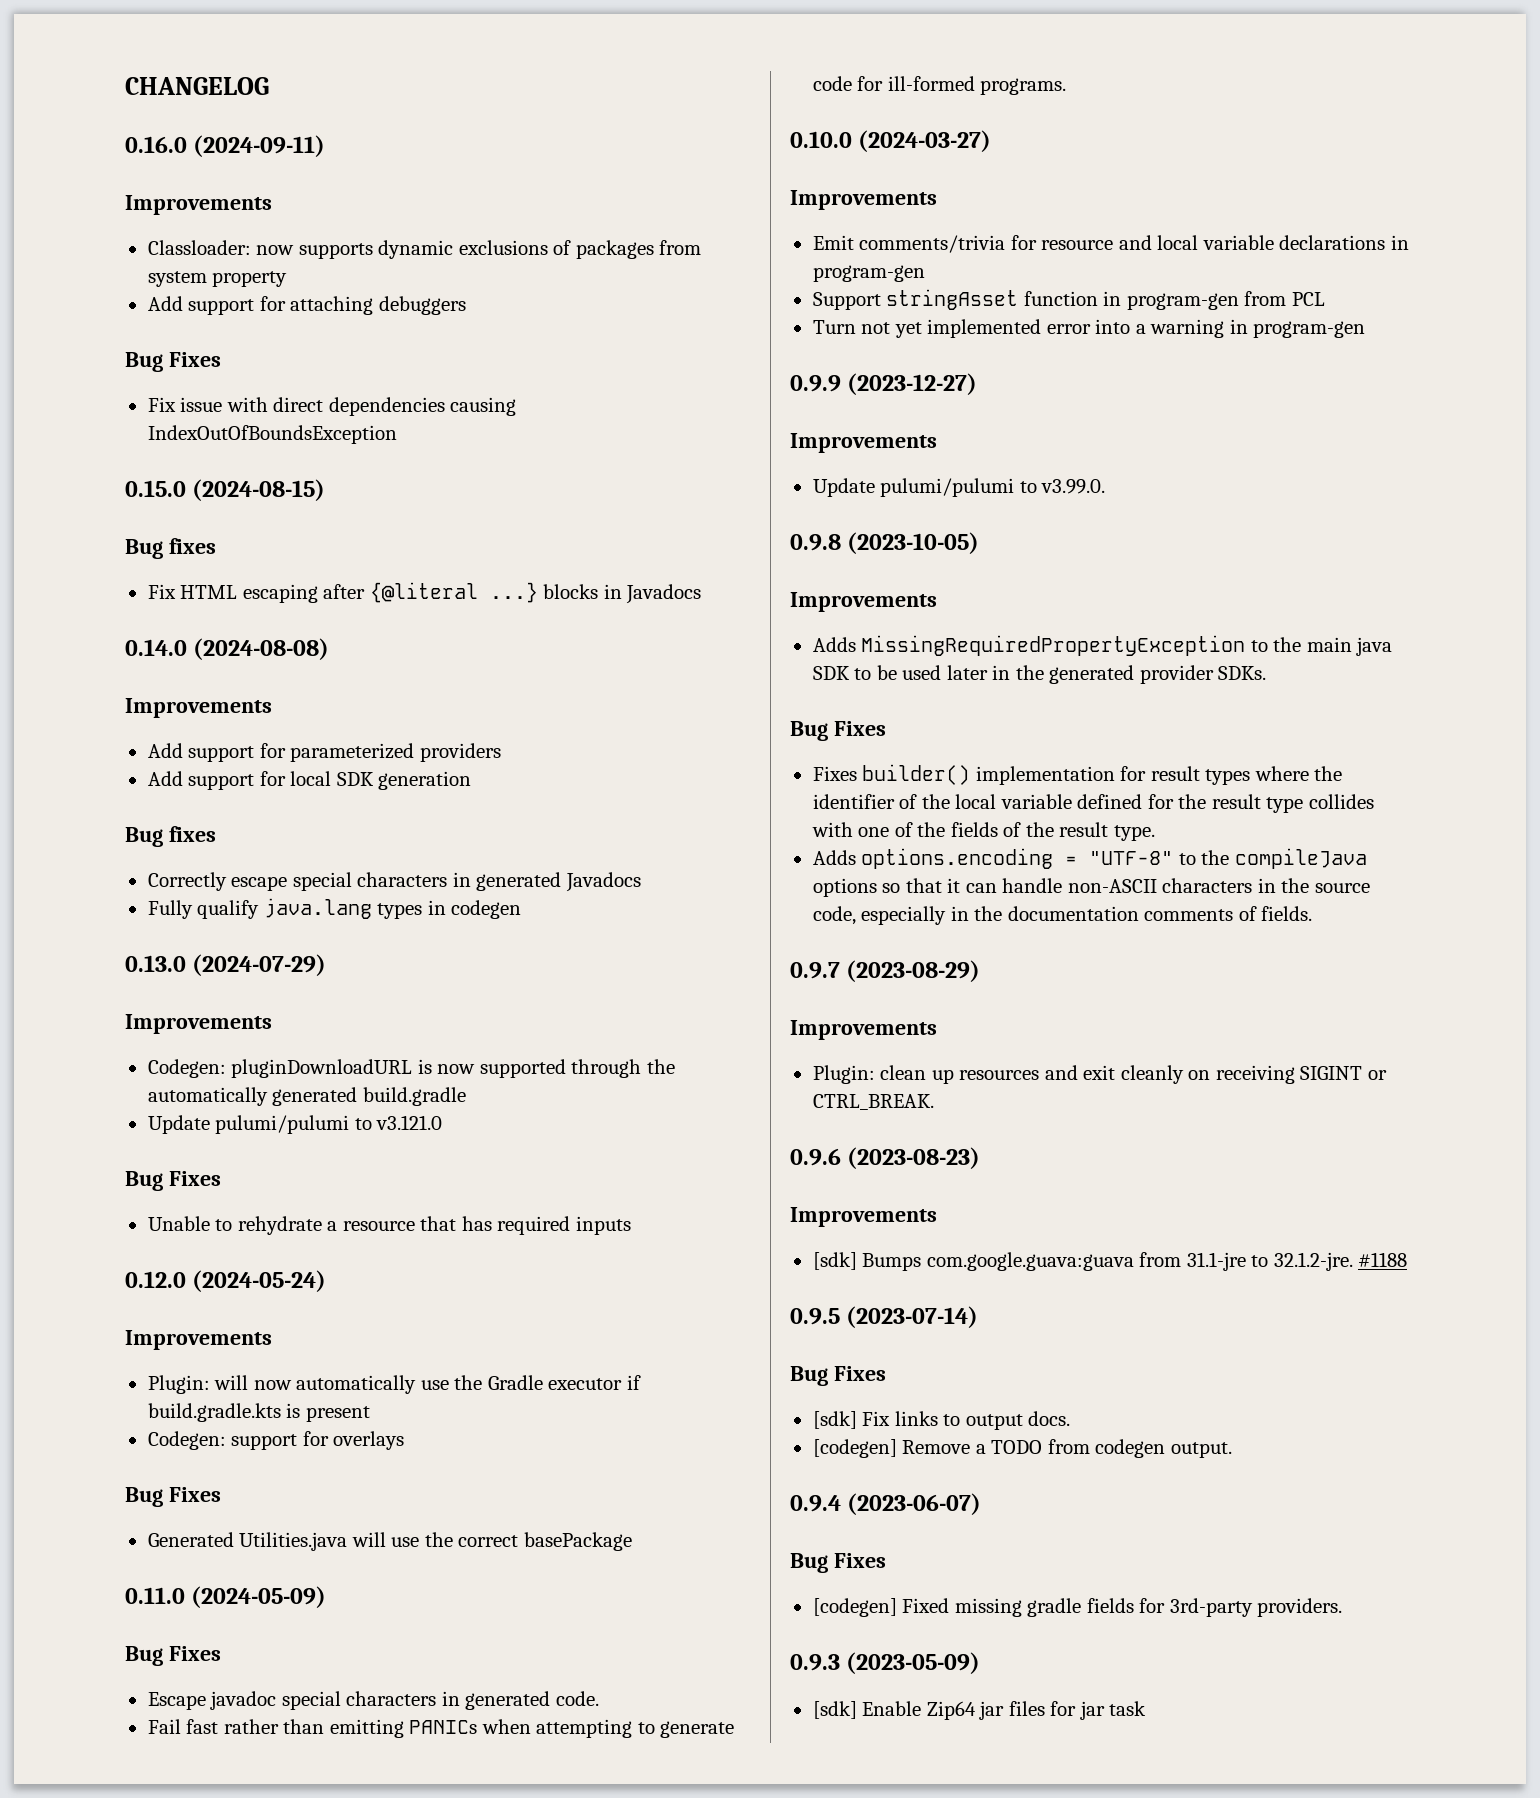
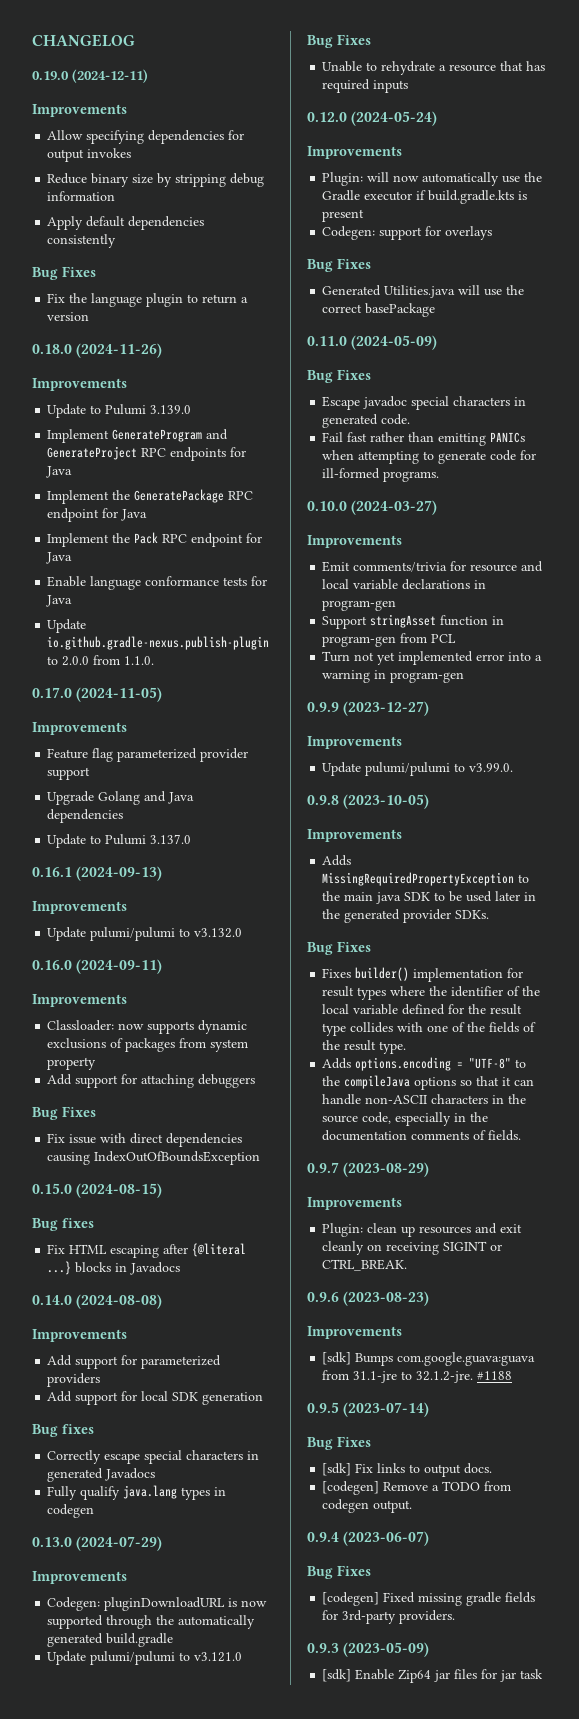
+ 0.19.0 (2024-12-11)
+ Improvements
+ Allow specifying dependencies for output invokes
+ Reduce binary size by stripping debug information
+ Apply default dependencies consistently
+ Bug Fixes
+ Fix the language plugin to return a version
+ 0.18.0 (2024-11-26)
+ Improvements
+ Update to Pulumi 3.139.0
+ Implement GenerateProgram and GenerateProject RPC endpoints for Java
+ Implement the GeneratePackage RPC endpoint for Java
+ Implement the Pack RPC endpoint for Java
+ Enable language conformance tests for Java
+ Update io.github.gradle-nexus.publish-plugin to 2.0.0 from 1.1.0.
+ 0.17.0 (2024-11-05)
+ Improvements
+ Feature flag parameterized provider support
+ Upgrade Golang and Java dependencies
+ Update to Pulumi 3.137.0
+ 0.16.1 (2024-09-13)
+ Improvements
+ Update pulumi/pulumi to v3.132.0

